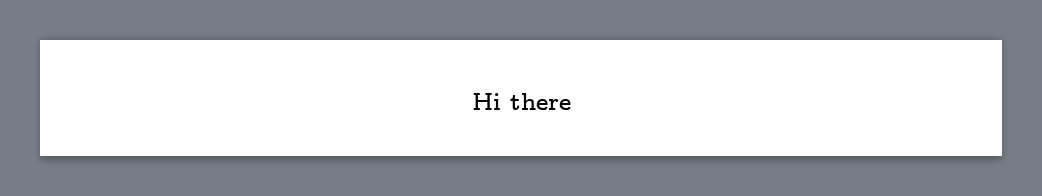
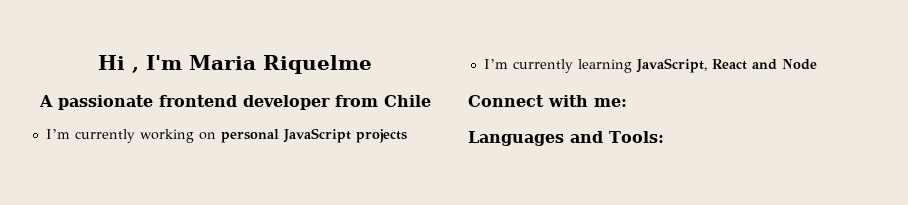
- Hi there
+ Hi , I'm Maria Riquelme
+ A passionate frontend developer from Chile
+ I’m currently working on personal JavaScript projects
+ I’m currently learning JavaScript, React and Node
+ Connect with me:
+ Languages and Tools:

